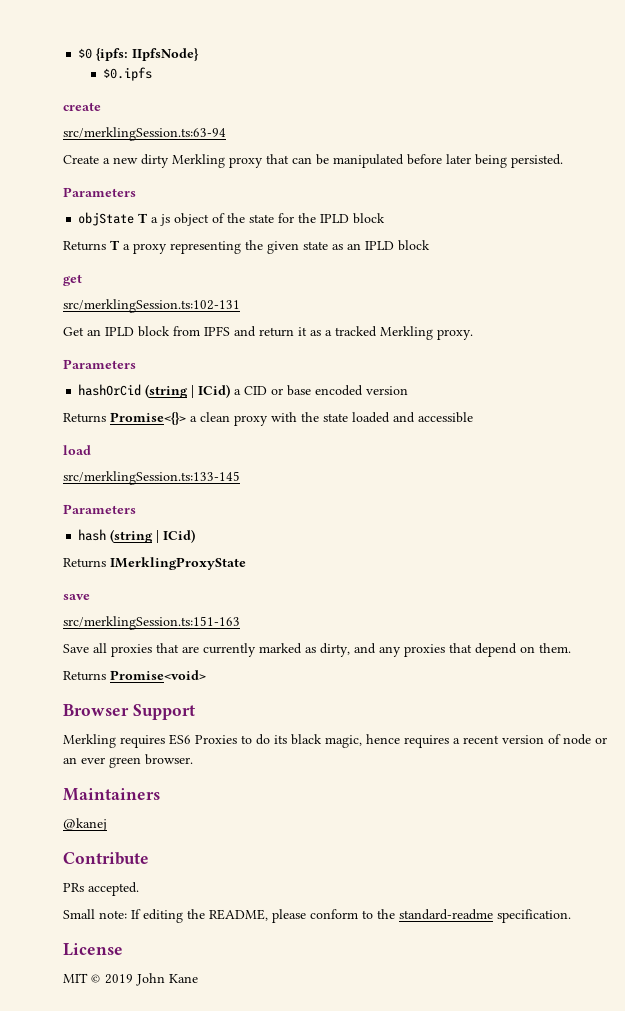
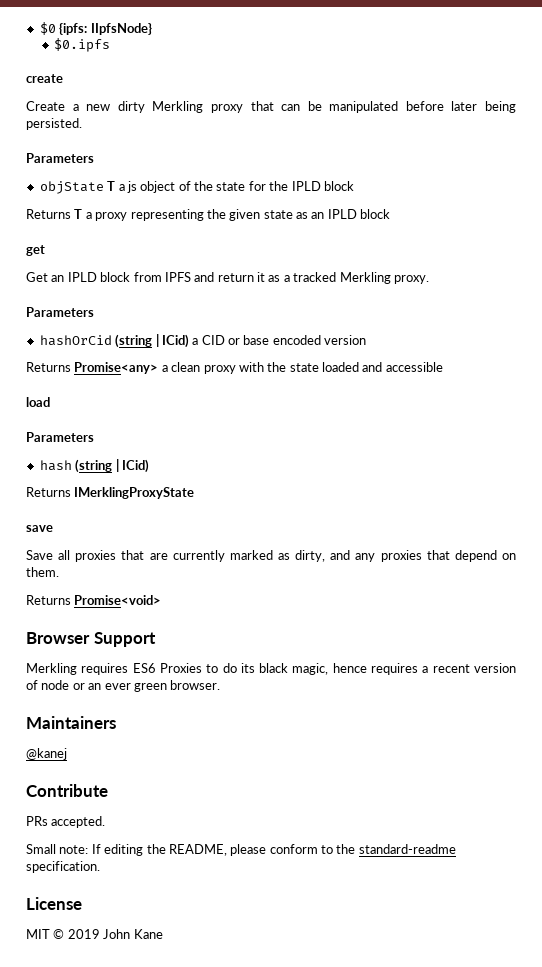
- src/merklingSession.ts:63-94
- src/merklingSession.ts:102-131
- Returns Promise<{}> a clean proxy with the state loaded and accessible
+ Returns Promise<any> a clean proxy with the state loaded and accessible
- src/merklingSession.ts:133-145
- src/merklingSession.ts:151-163

